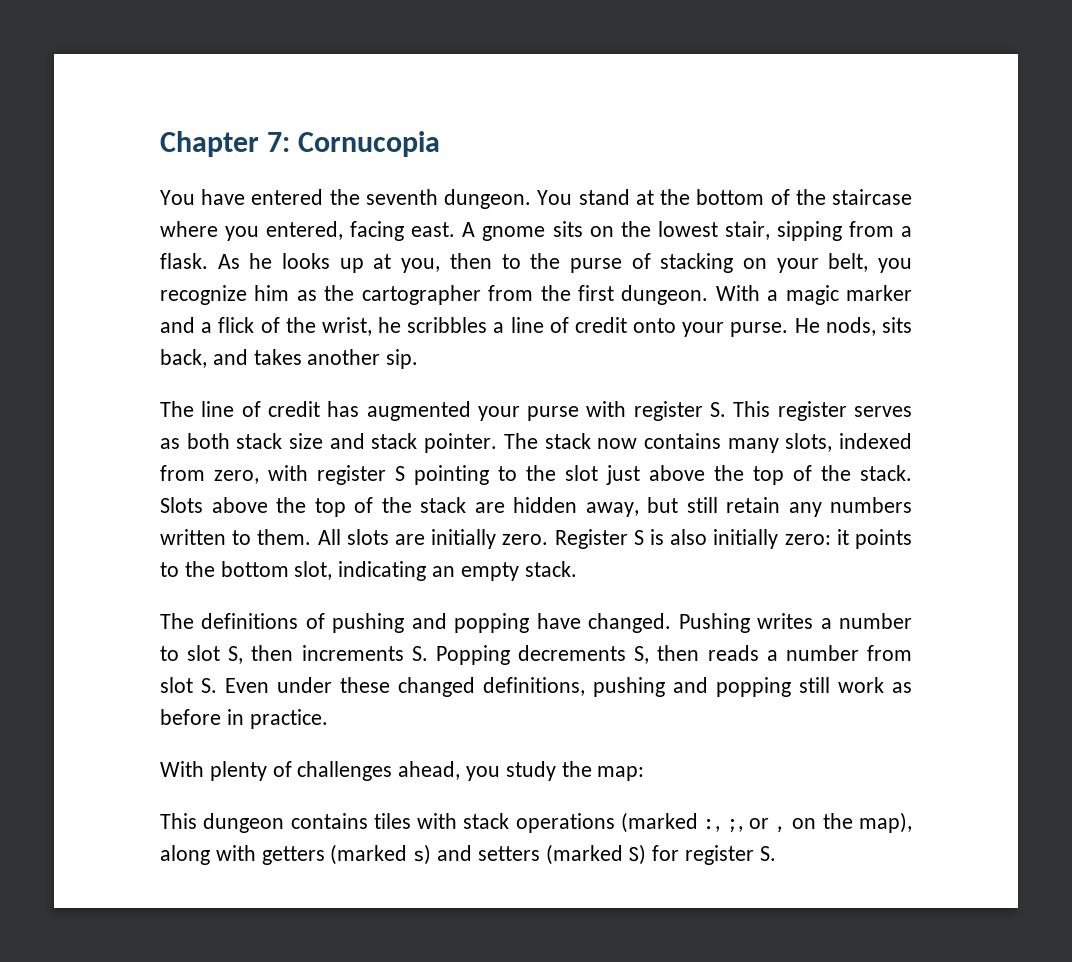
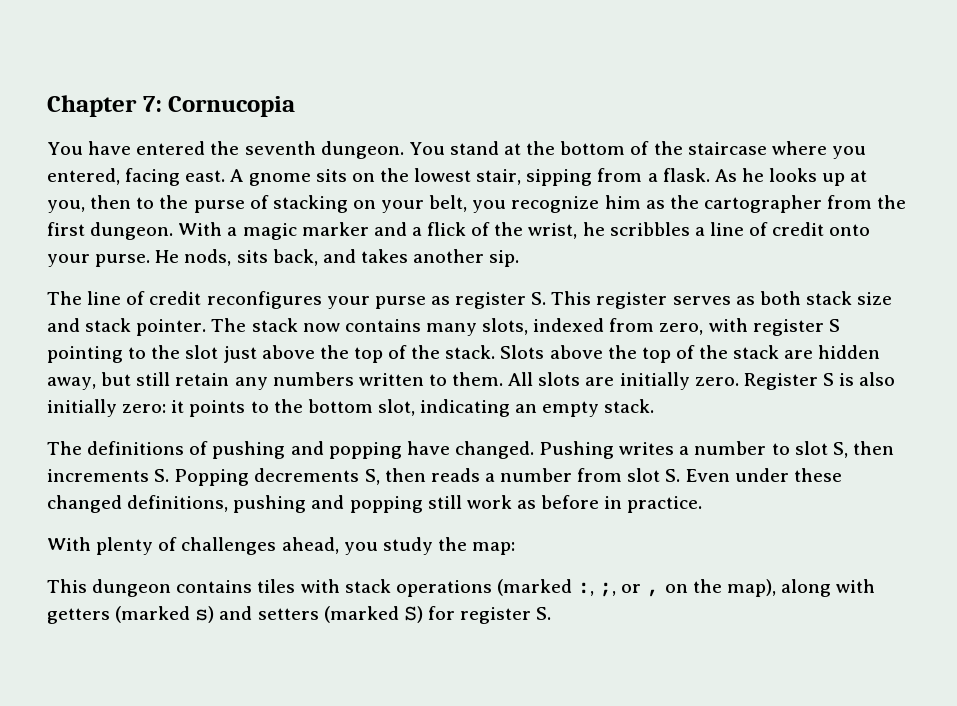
- The line of credit has augmented your purse with register S. This register serves as both stack size and stack pointer.
+ The line of credit reconfigures your purse as register S. This register serves as both stack size and stack pointer.

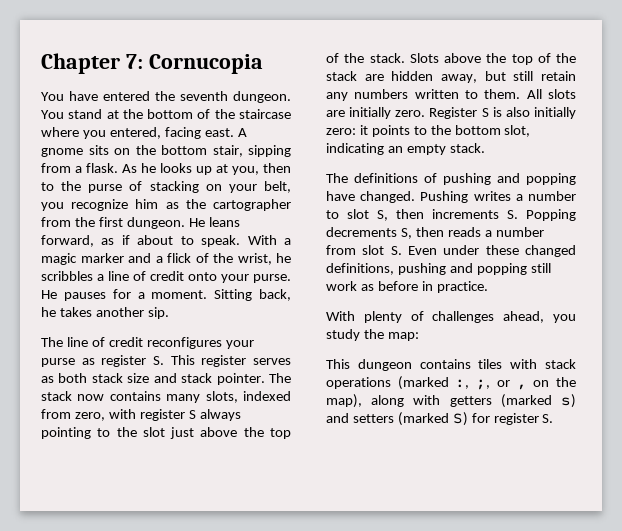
- A gnome sits on the lowest stair, sipping from a flask.
+ A gnome sits on the bottom stair, sipping from a flask.
+ He leans forward, as if about to speak.
- He nods, sits back, and takes another sip.
+ He pauses for a moment. Sitting back, he takes another sip.
- The stack now contains many slots, indexed from zero, with register S pointing to the slot just above the top of the stack.
+ The stack now contains many slots, indexed from zero, with register S always pointing to the slot just above the top of the stack.

